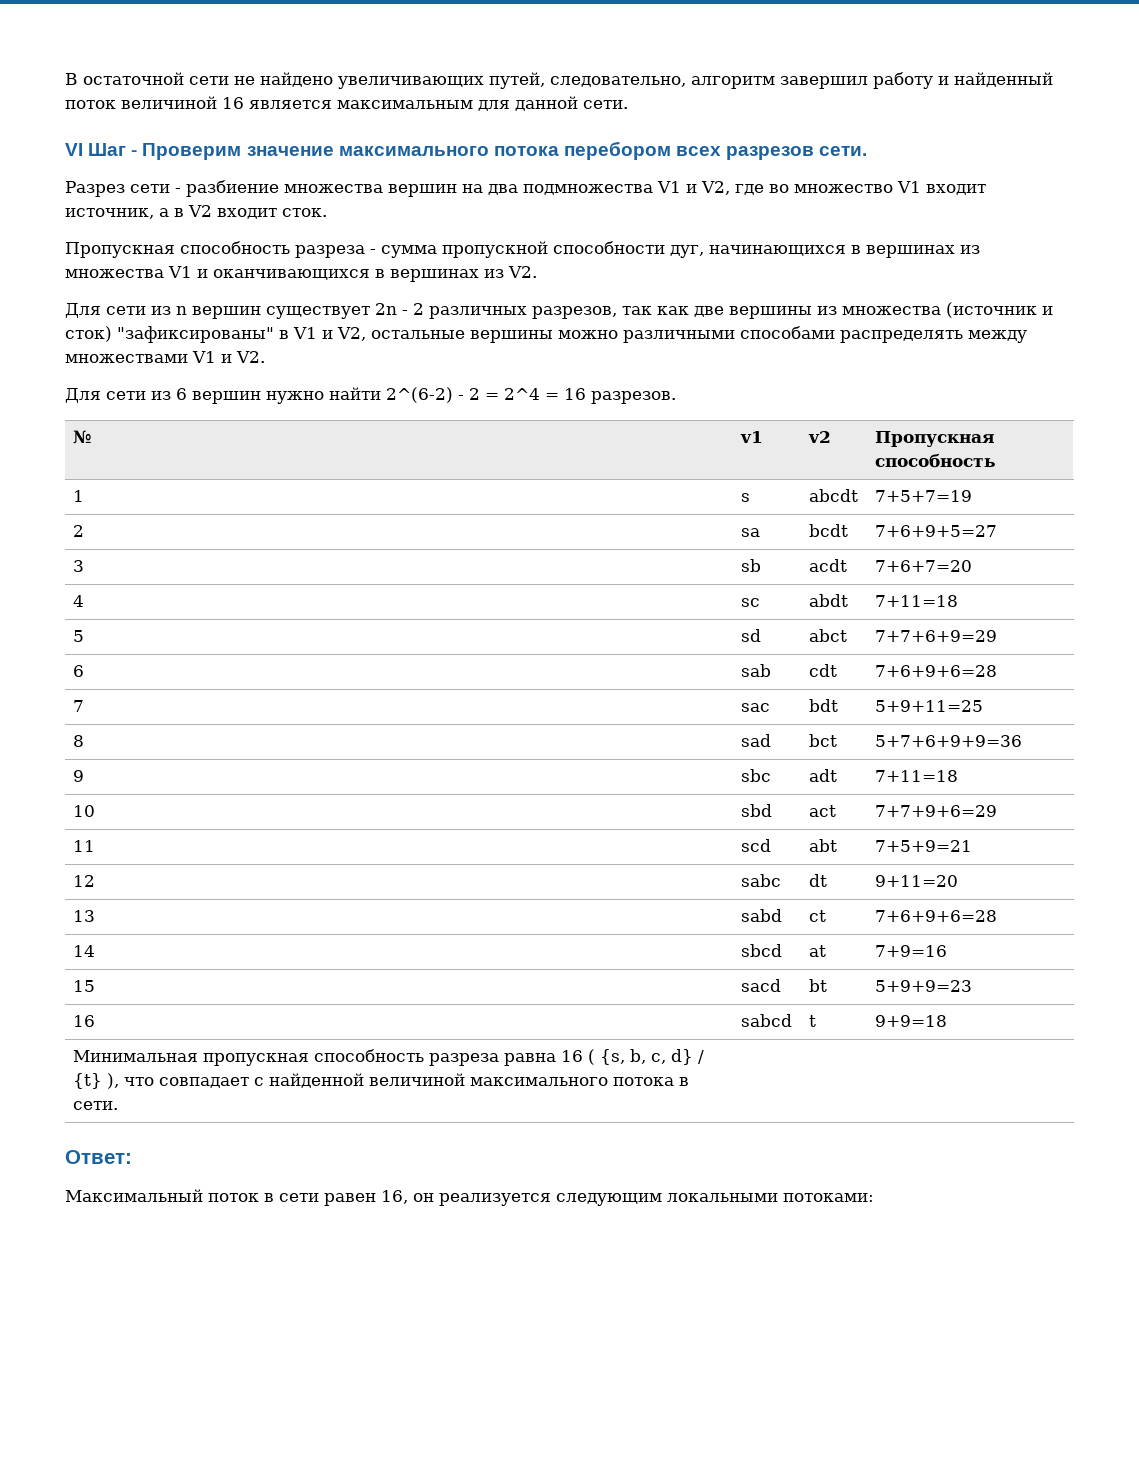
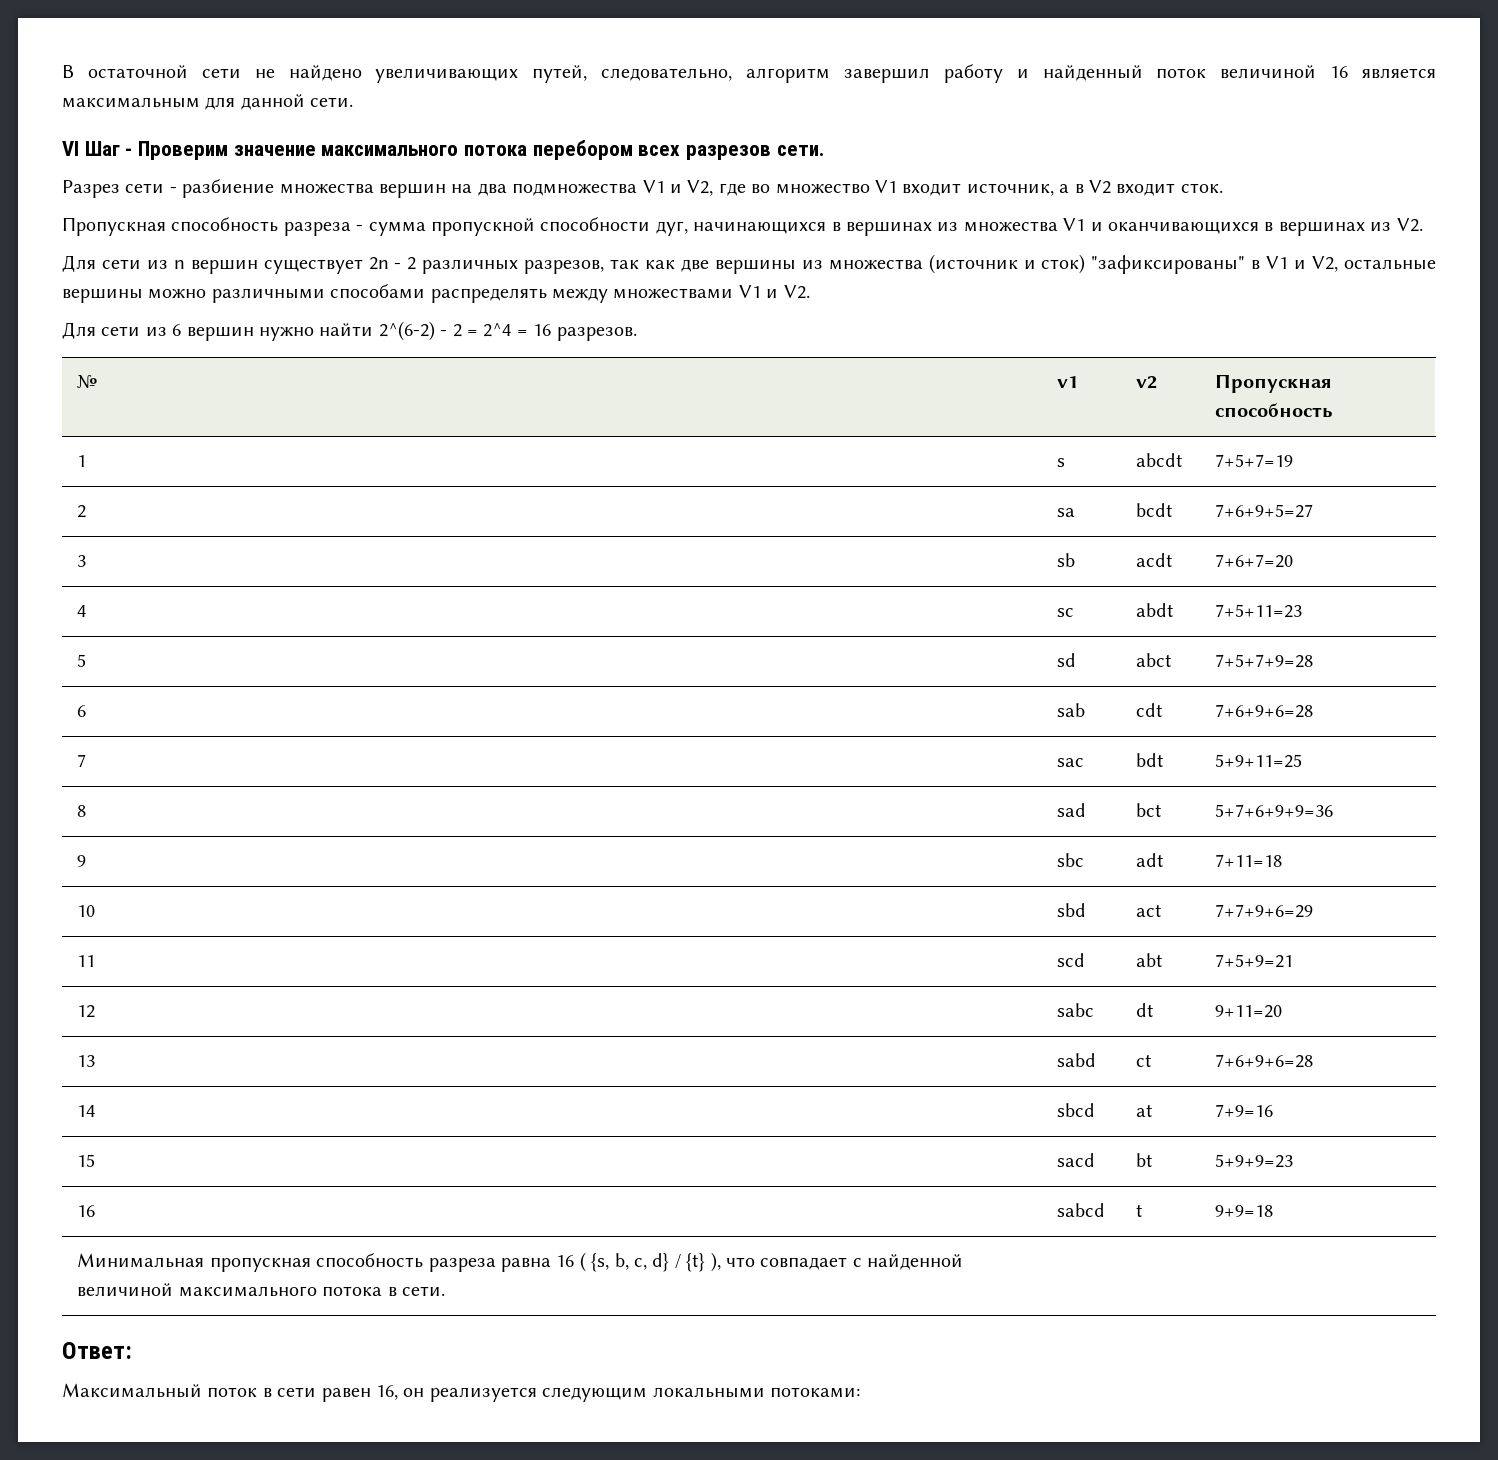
- 4 | sc | abdt | 7+11=18
+ 4 | sc | abdt | 7+5+11=23
- 5 | sd | abct | 7+7+6+9=29
+ 5 | sd | abct | 7+5+7+9=28

